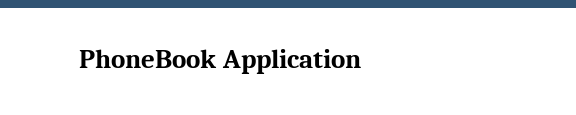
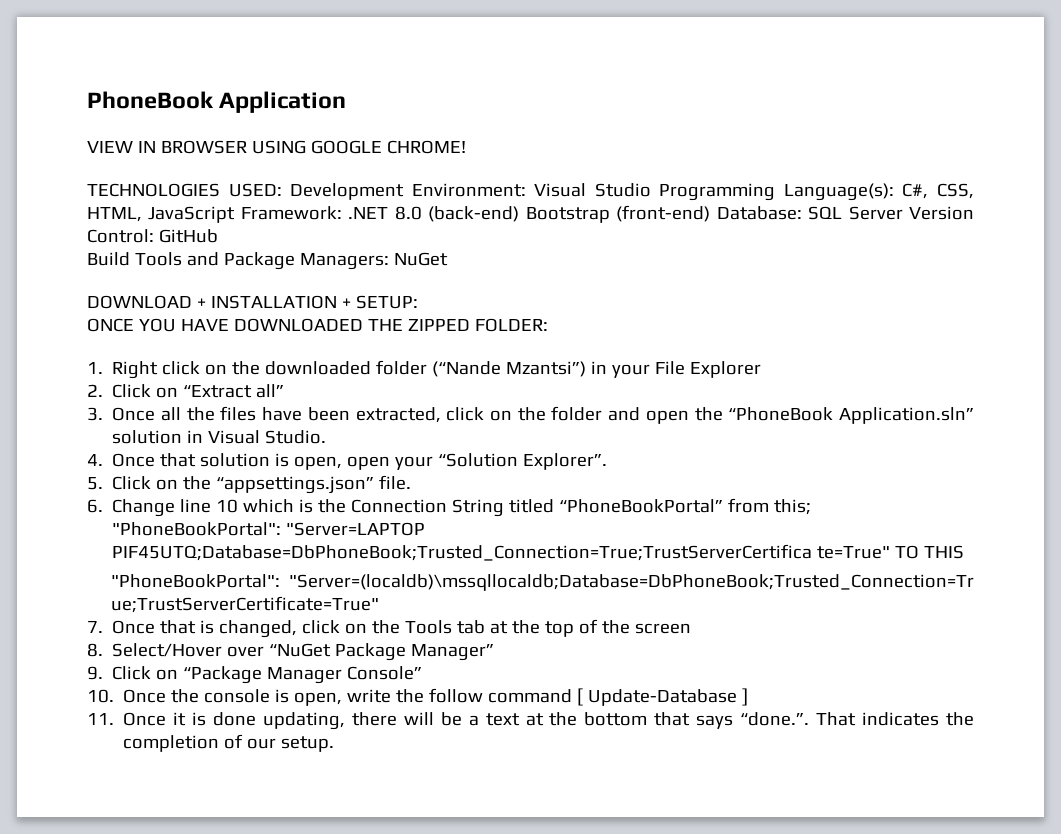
+ VIEW IN BROWSER USING GOOGLE CHROME!
+ TECHNOLOGIES USED: Development Environment: Visual Studio Programming Language(s): C#, CSS, HTML, JavaScript Framework: .NET 8.0 (back-end) Bootstrap (front-end) Database: SQL Server Version Control: GitHub
+ Build Tools and Package Managers: NuGet
+ DOWNLOAD + INSTALLATION + SETUP:
+ ONCE YOU HAVE DOWNLOADED THE ZIPPED FOLDER:
+ 1. Right click on the downloaded folder (“Nande Mzantsi”) in your File Explorer
+ 2. Click on “Extract all”
+ 3. Once all the files have been extracted, click on the folder and open the “PhoneBook Application.sln” solution in Visual Studio.
+ 4. Once that solution is open, open your “Solution Explorer”.
+ 5. Click on the “appsettings.json” file.
+ 6. Change line 10 which is the Connection String titled “PhoneBookPortal” from this; "PhoneBookPortal": "Server=LAPTOP PIF45UTQ;Database=DbPhoneBook;Trusted_Connection=True;TrustServerCertifica te=True" TO THIS
+ "PhoneBookPortal": "Server=(localdb)\mssqllocaldb;Database=DbPhoneBook;Trusted_Connection=Tr ue;TrustServerCertificate=True"
+ 7. Once that is changed, click on the Tools tab at the top of the screen
+ 8. Select/Hover over “NuGet Package Manager”
+ 9. Click on “Package Manager Console”
+ 10. Once the console is open, write the follow command [ Update-Database ]
+ 11. Once it is done updating, there will be a text at the bottom that says “done.”. That indicates the completion of our setup.

